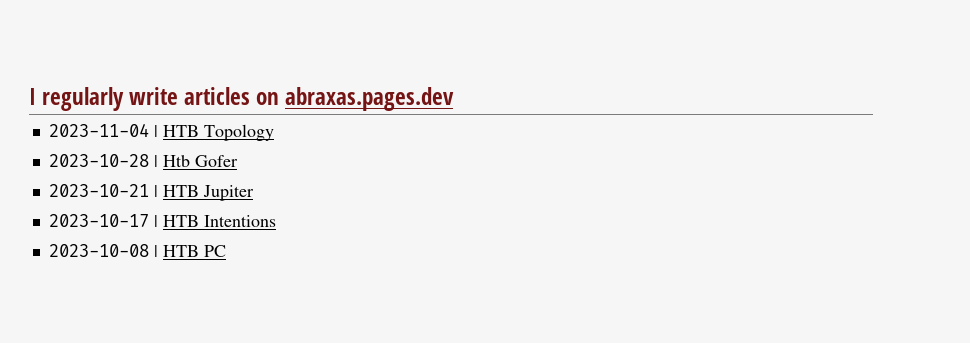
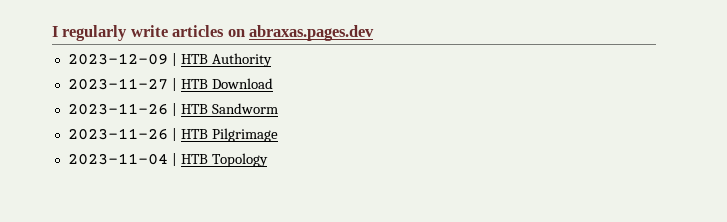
+ 2023-12-09 | HTB Authority
+ 2023-11-27 | HTB Download
+ 2023-11-26 | HTB Sandworm
+ 2023-11-26 | HTB Pilgrimage
  2023-11-04 | HTB Topology
- 2023-10-28 | Htb Gofer
- 2023-10-21 | HTB Jupiter
- 2023-10-17 | HTB Intentions
- 2023-10-08 | HTB PC

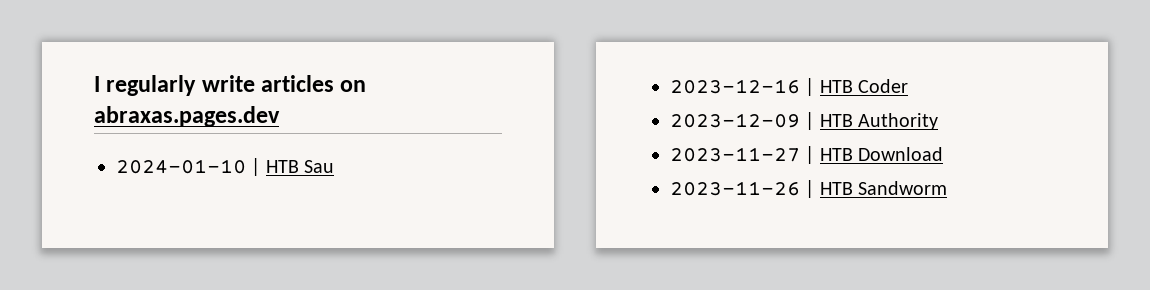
+ 2024-01-10 | HTB Sau
+ 2023-12-16 | HTB Coder
- 2023-11-26 | HTB Pilgrimage
- 2023-11-04 | HTB Topology

